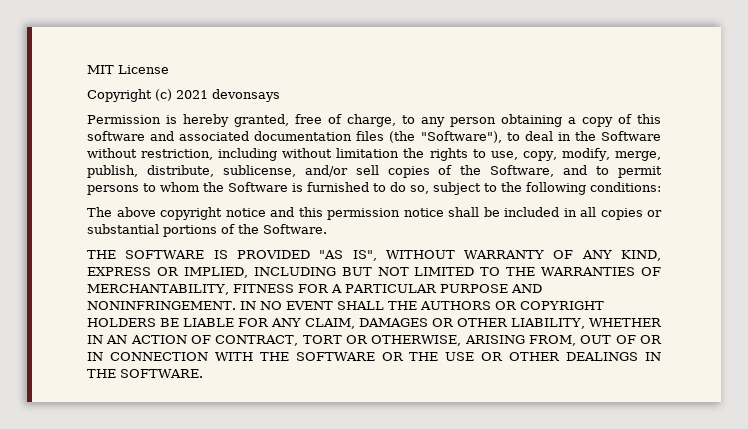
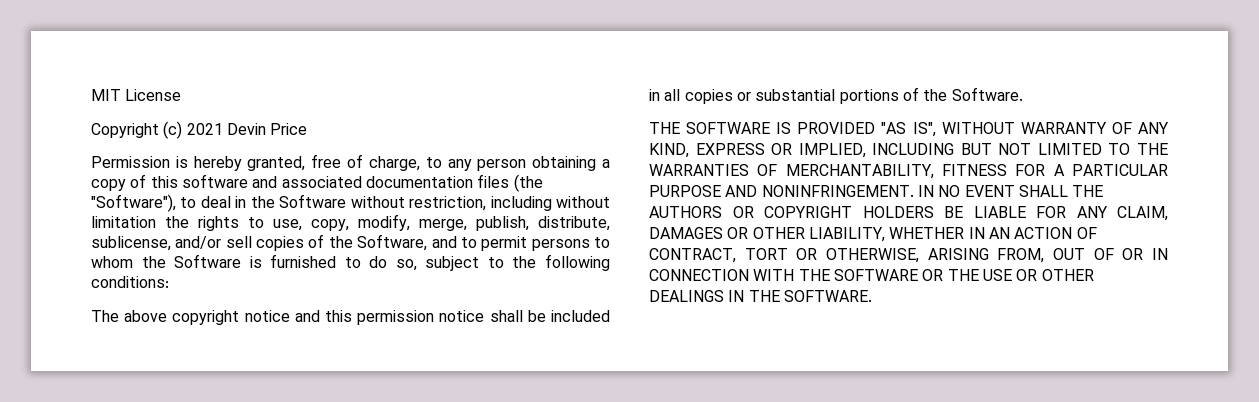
- Copyright (c) 2021 devonsays
+ Copyright (c) 2021 Devin Price

